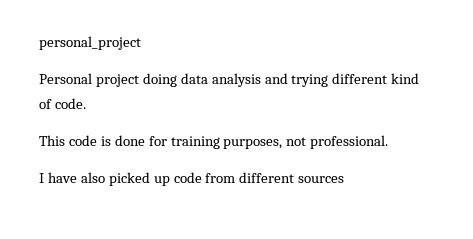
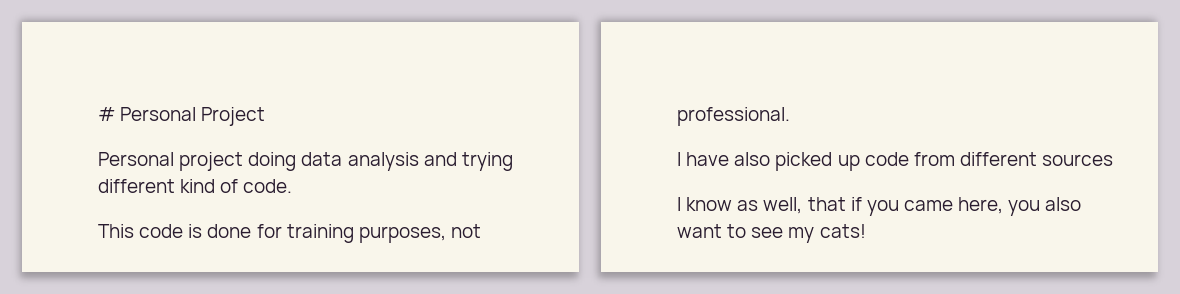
- personal_project
+ # Personal Project
+ I know as well, that if you came here, you also want to see my cats!

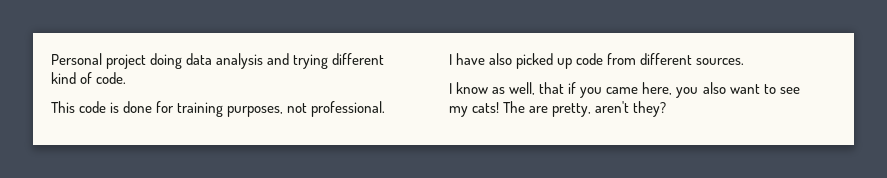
- # Personal Project
- I have also picked up code from different sources
+ I have also picked up code from different sources.
+ The are pretty, aren't they?

